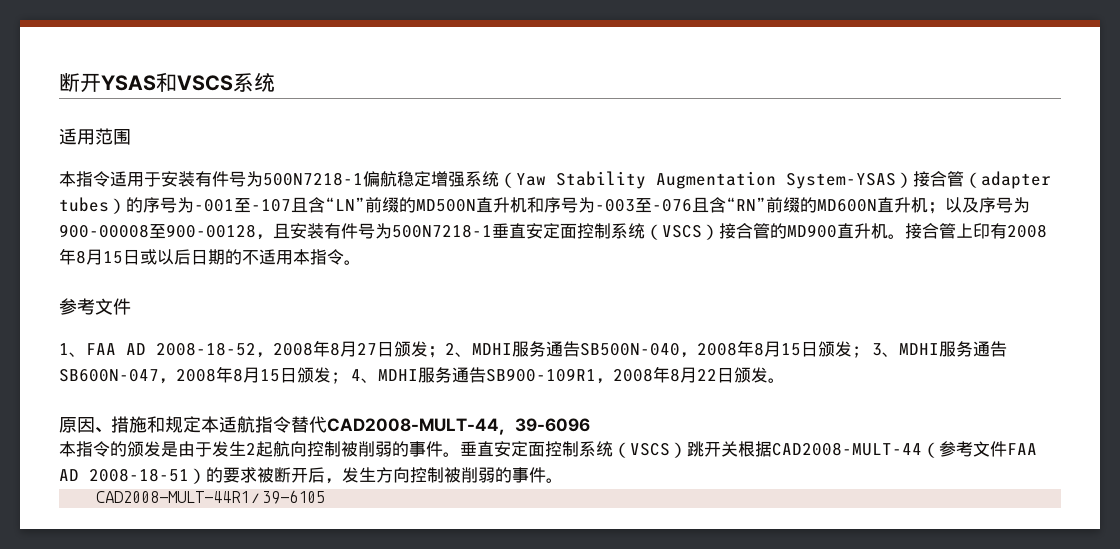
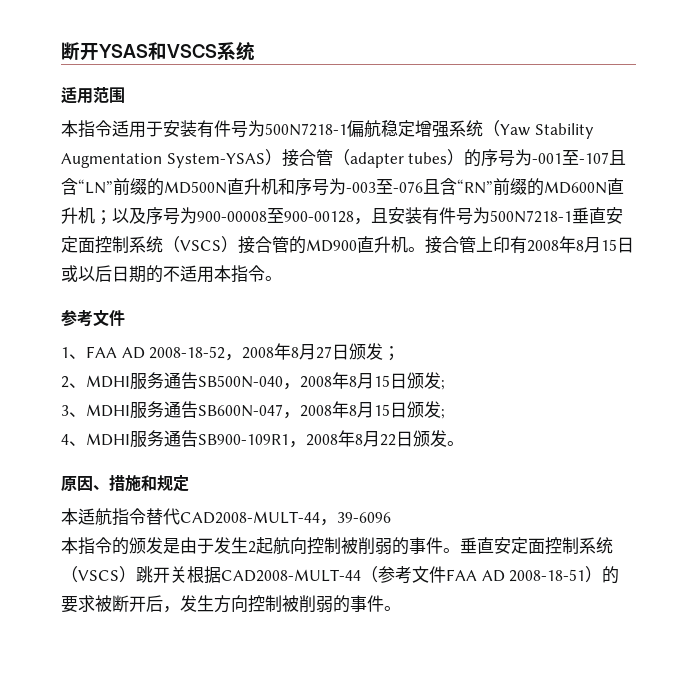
- 1、FAA AD 2008-18-52，2008年8月27日颁发；2、MDHI服务通告SB500N-040，2008年8月15日颁发; 3、MDHI服务通告SB600N-047，2008年8月15日颁发; 4、MDHI服务通告SB900-109R1，2008年8月22日颁发。
+ 1、FAA AD 2008-18-52，2008年8月27日颁发；
+ 2、MDHI服务通告SB500N-040，2008年8月15日颁发;
+ 3、MDHI服务通告SB600N-047，2008年8月15日颁发;
+ 4、MDHI服务通告SB900-109R1，2008年8月22日颁发。
- 原因、措施和规定本适航指令替代CAD2008-MULT-44，39-6096
+ 原因、措施和规定
+ 本适航指令替代CAD2008-MULT-44，39-6096
- CAD2008-MULT-44R1／39-6105

